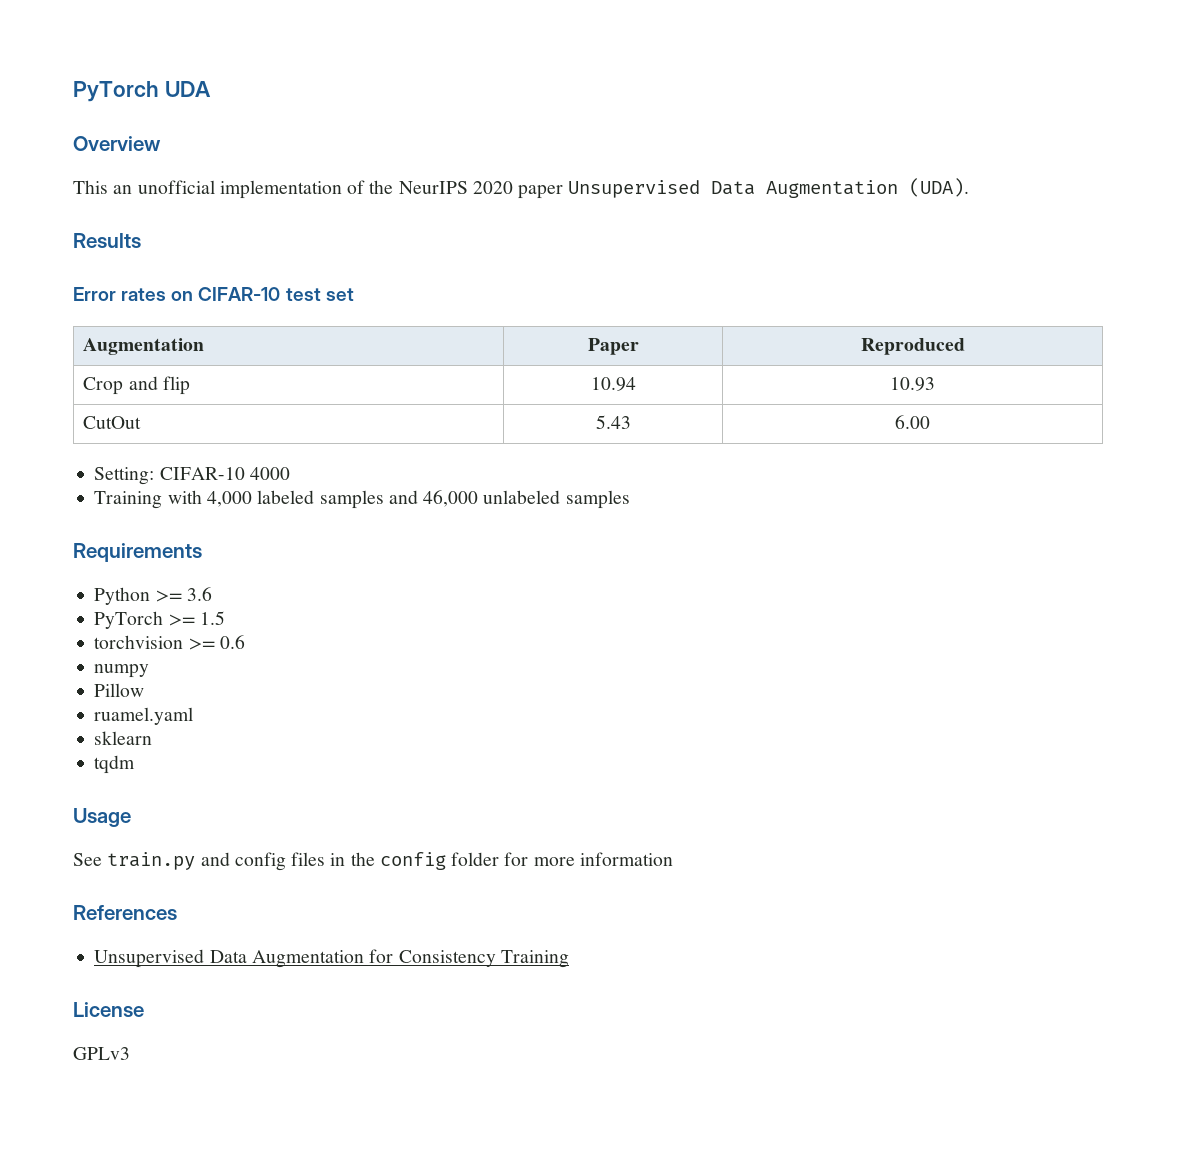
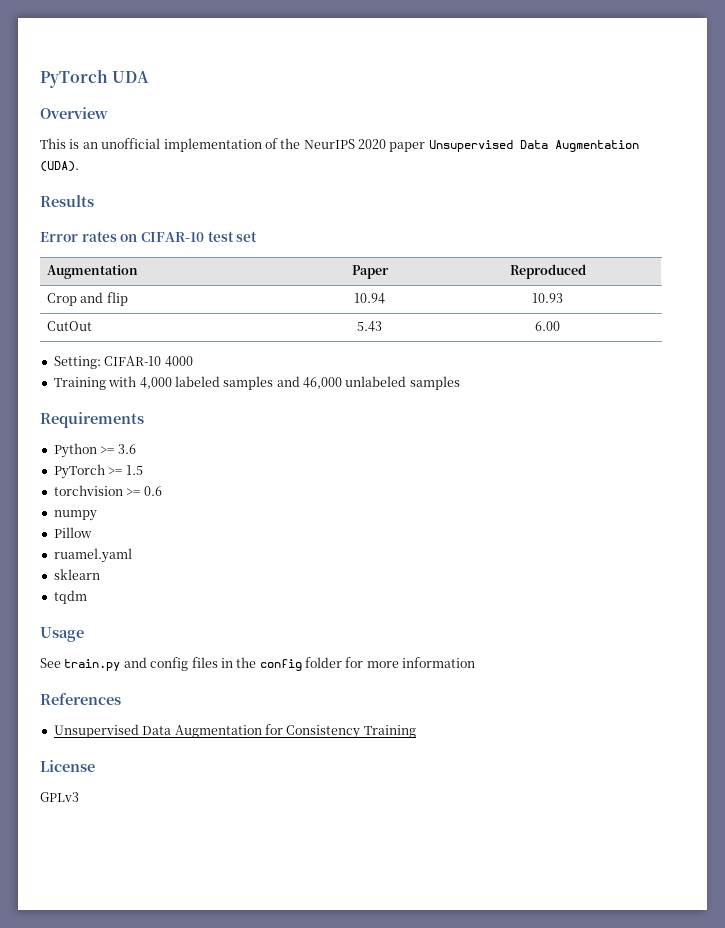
- This an unofficial implementation of the NeurIPS 2020 paper Unsupervised Data Augmentation (UDA).
+ This is an unofficial implementation of the NeurIPS 2020 paper Unsupervised Data Augmentation (UDA).

